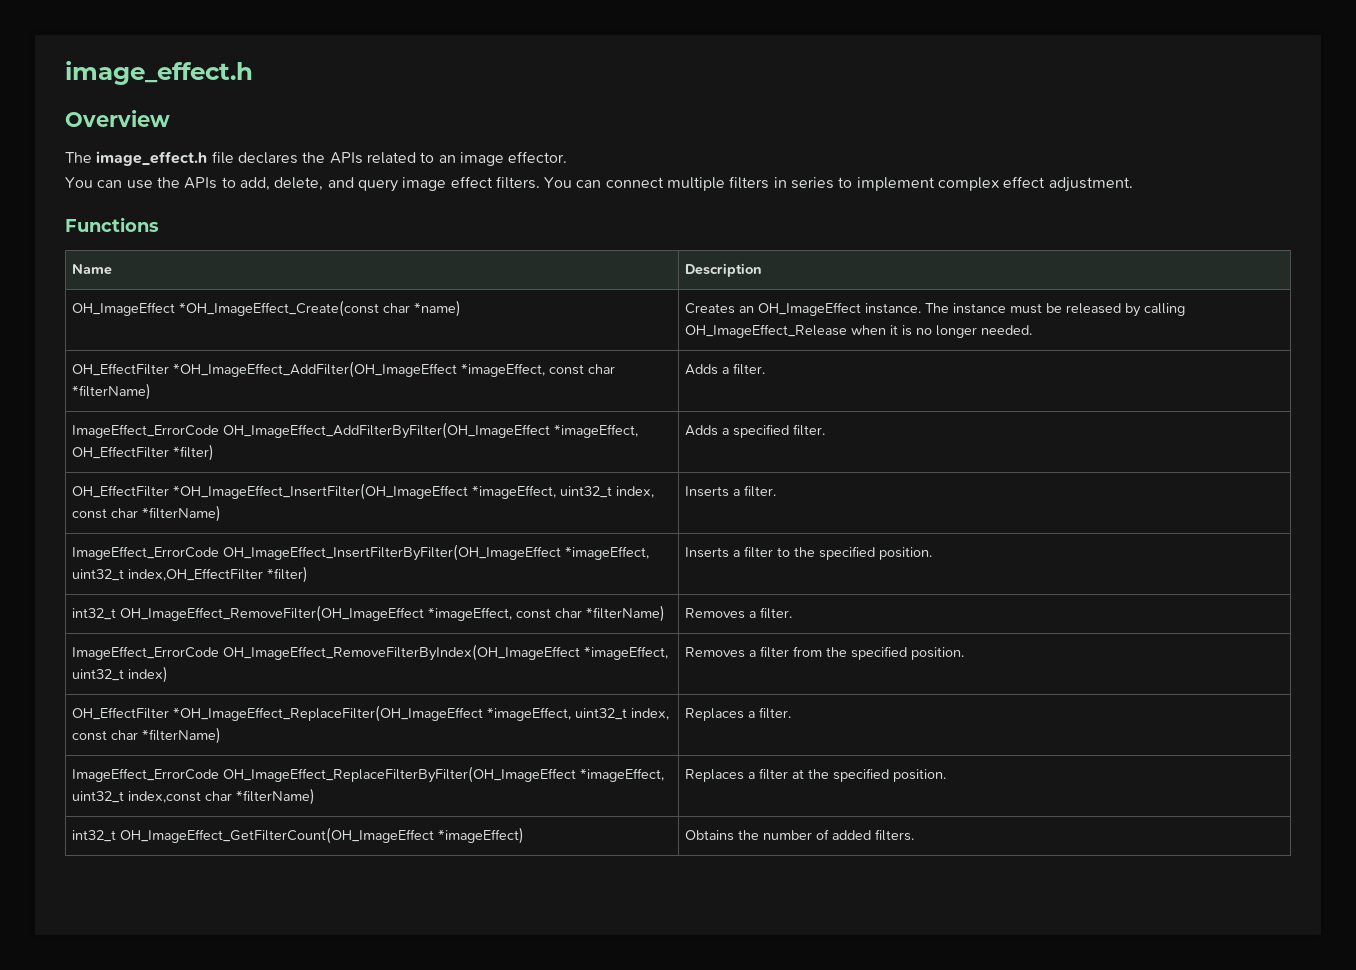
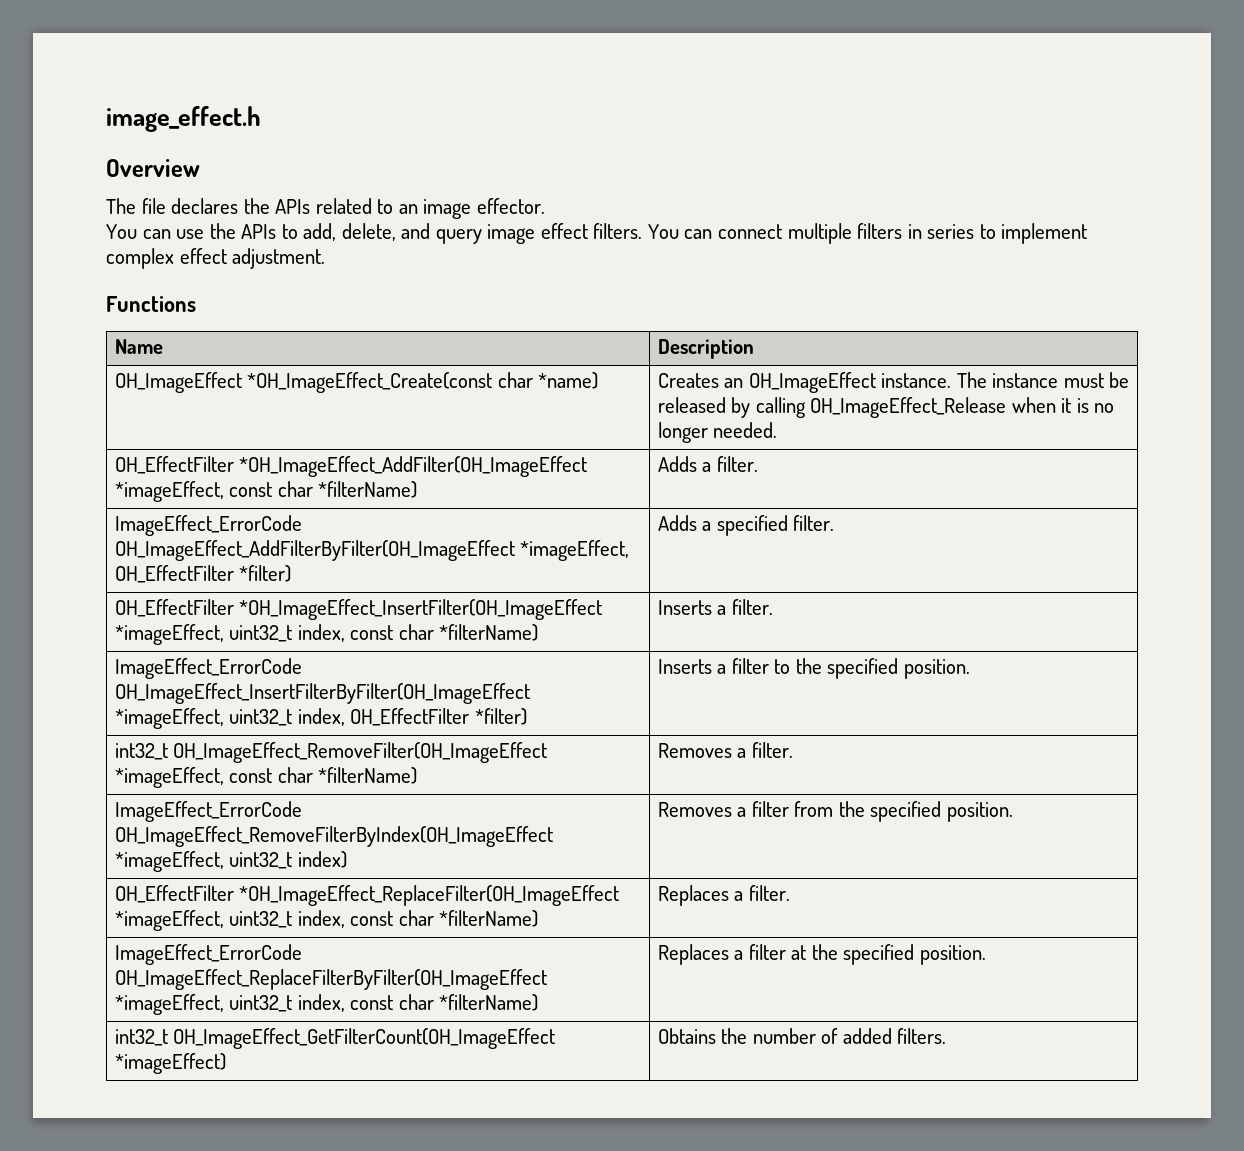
- The image_effect.h file declares the APIs related to an image effector.
+ The file declares the APIs related to an image effector.
- ImageEffect_ErrorCode OH_ImageEffect_InsertFilterByFilter(OH_ImageEffect *imageEffect, uint32_t index,OH_EffectFilter *filter) | Inserts a filter to the specified position.
+ ImageEffect_ErrorCode OH_ImageEffect_InsertFilterByFilter(OH_ImageEffect *imageEffect, uint32_t index, OH_EffectFilter *filter) | Inserts a filter to the specified position.
- ImageEffect_ErrorCode OH_ImageEffect_ReplaceFilterByFilter(OH_ImageEffect *imageEffect, uint32_t index,const char *filterName) | Replaces a filter at the specified position.
+ ImageEffect_ErrorCode OH_ImageEffect_ReplaceFilterByFilter(OH_ImageEffect *imageEffect, uint32_t index, const char *filterName) | Replaces a filter at the specified position.

